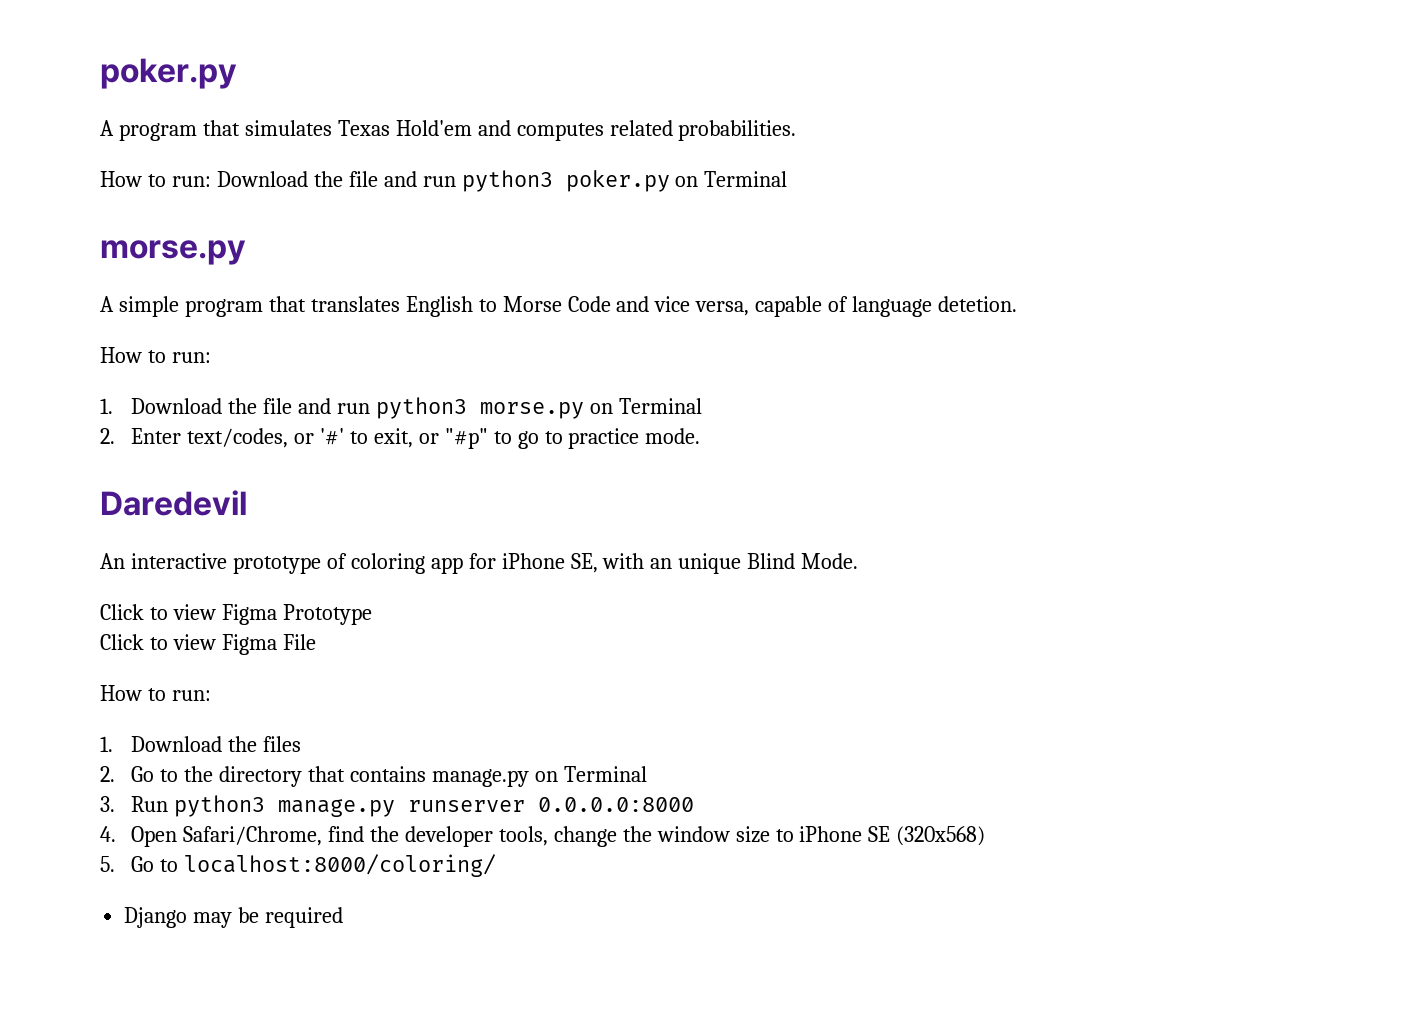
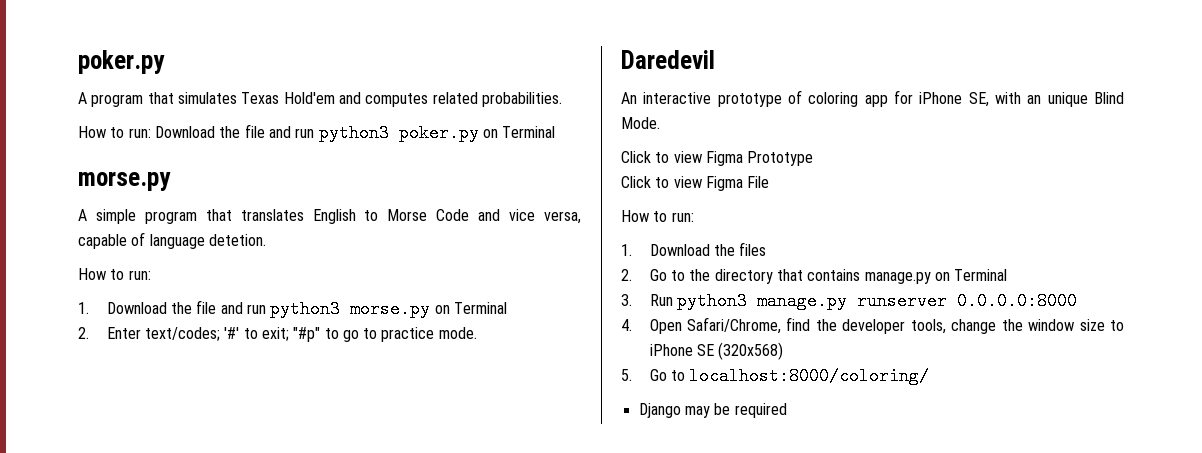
- 2. Enter text/codes, or '#' to exit, or "#p" to go to practice mode.
+ 2. Enter text/codes; '#' to exit; "#p" to go to practice mode.

